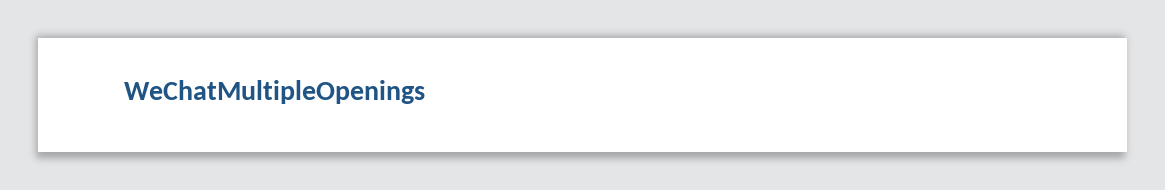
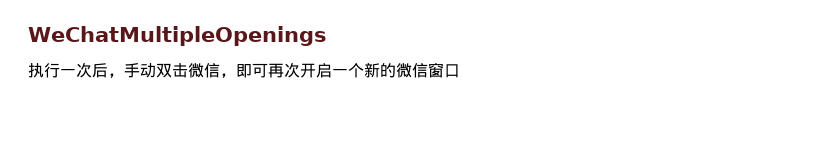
+ 执行一次后，手动双击微信，即可再次开启一个新的微信窗口

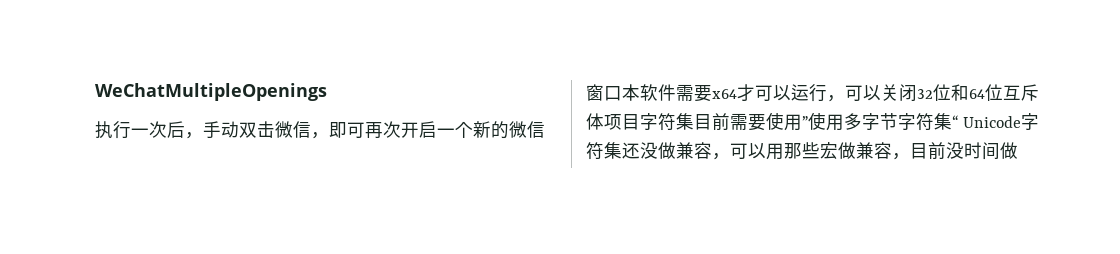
- 执行一次后，手动双击微信，即可再次开启一个新的微信窗口
+ 执行一次后，手动双击微信，即可再次开启一个新的微信窗口本软件需要x64才可以运行，可以关闭32位和64位互斥体项目字符集目前需要使用”使用多字节字符集“ Unicode字符集还没做兼容，可以用那些宏做兼容，目前没时间做

